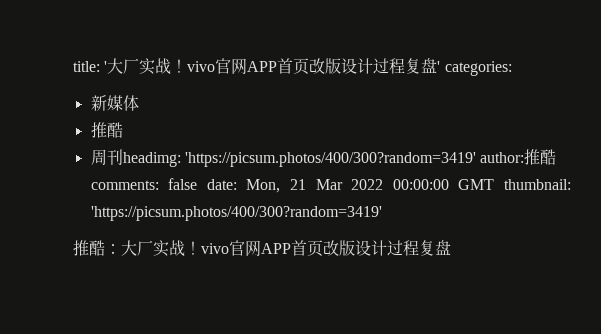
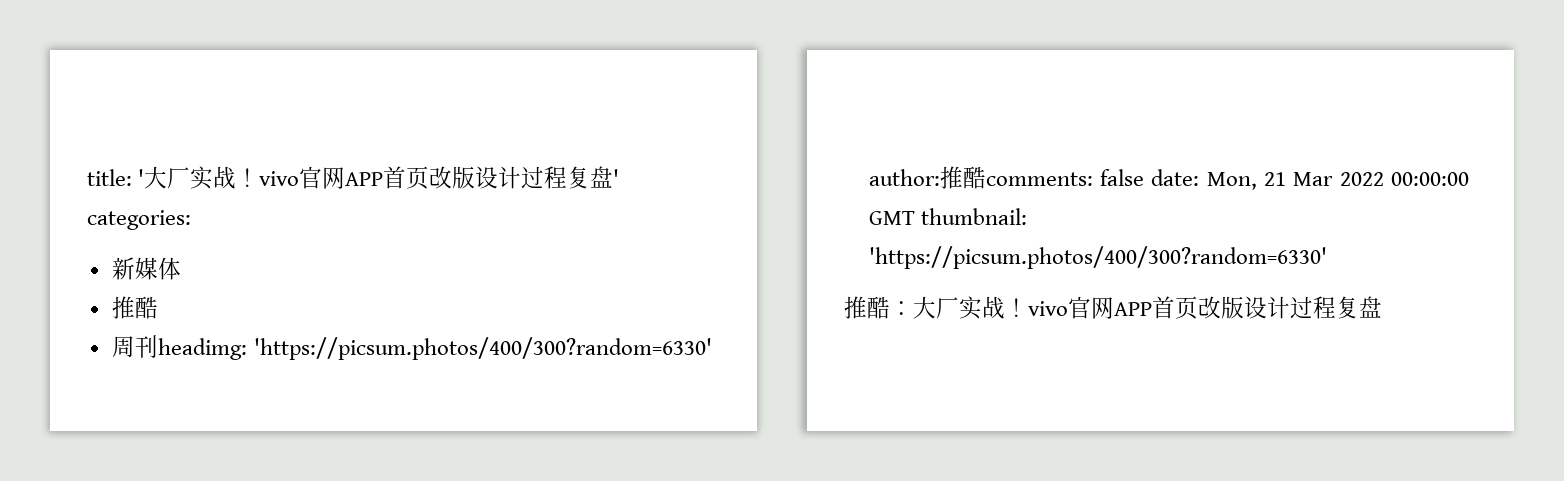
- 周刊headimg: 'https://picsum.photos/400/300?random=3419' author:推酷comments: false date: Mon, 21 Mar 2022 00:00:00 GMT thumbnail: 'https://picsum.photos/400/300?random=3419'
+ 周刊headimg: 'https://picsum.photos/400/300?random=6330' author:推酷comments: false date: Mon, 21 Mar 2022 00:00:00 GMT thumbnail: 'https://picsum.photos/400/300?random=6330'

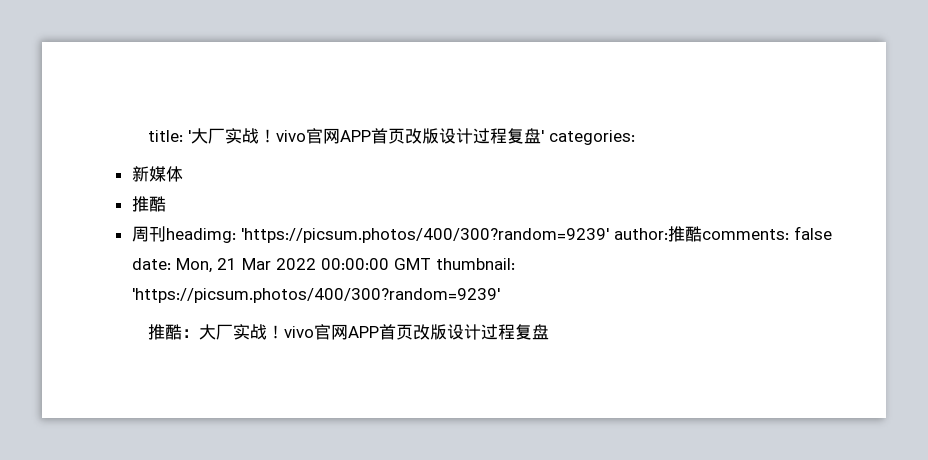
- 周刊headimg: 'https://picsum.photos/400/300?random=6330' author:推酷comments: false date: Mon, 21 Mar 2022 00:00:00 GMT thumbnail: 'https://picsum.photos/400/300?random=6330'
+ 周刊headimg: 'https://picsum.photos/400/300?random=9239' author:推酷comments: false date: Mon, 21 Mar 2022 00:00:00 GMT thumbnail: 'https://picsum.photos/400/300?random=9239'

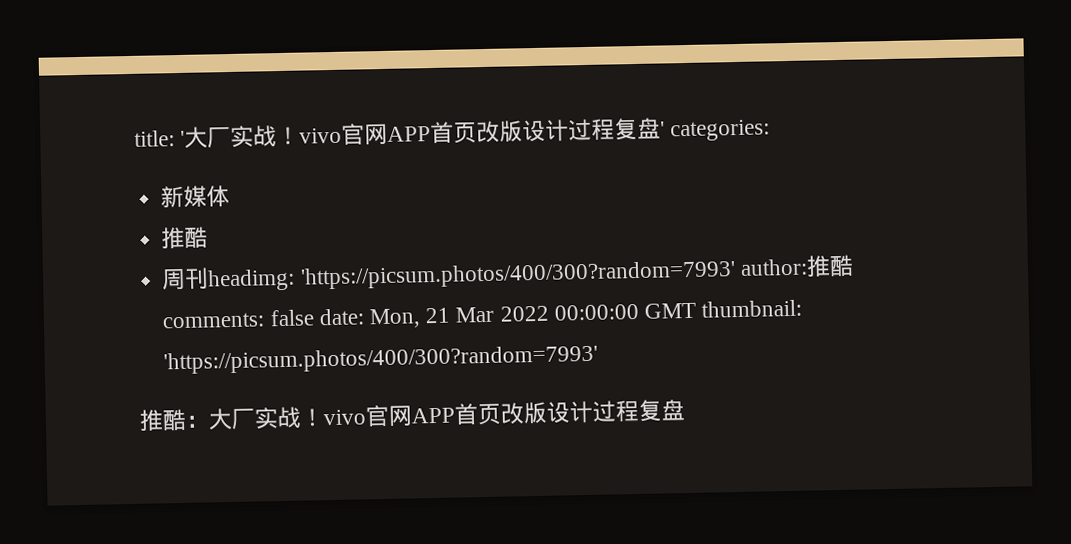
- 周刊headimg: 'https://picsum.photos/400/300?random=9239' author:推酷comments: false date: Mon, 21 Mar 2022 00:00:00 GMT thumbnail: 'https://picsum.photos/400/300?random=9239'
+ 周刊headimg: 'https://picsum.photos/400/300?random=7993' author:推酷comments: false date: Mon, 21 Mar 2022 00:00:00 GMT thumbnail: 'https://picsum.photos/400/300?random=7993'

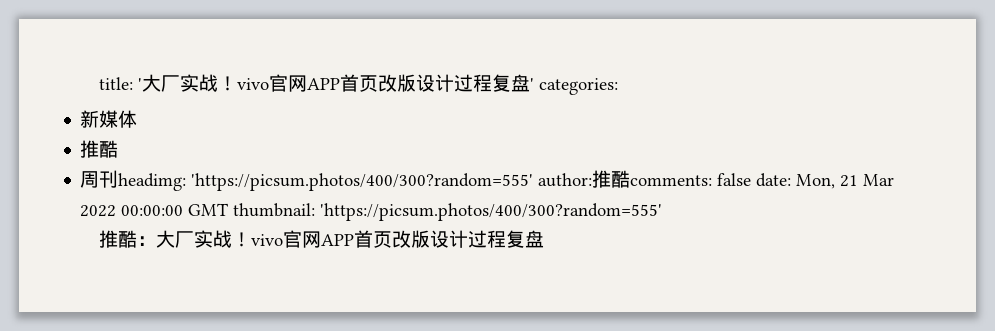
- 周刊headimg: 'https://picsum.photos/400/300?random=7993' author:推酷comments: false date: Mon, 21 Mar 2022 00:00:00 GMT thumbnail: 'https://picsum.photos/400/300?random=7993'
+ 周刊headimg: 'https://picsum.photos/400/300?random=555' author:推酷comments: false date: Mon, 21 Mar 2022 00:00:00 GMT thumbnail: 'https://picsum.photos/400/300?random=555'

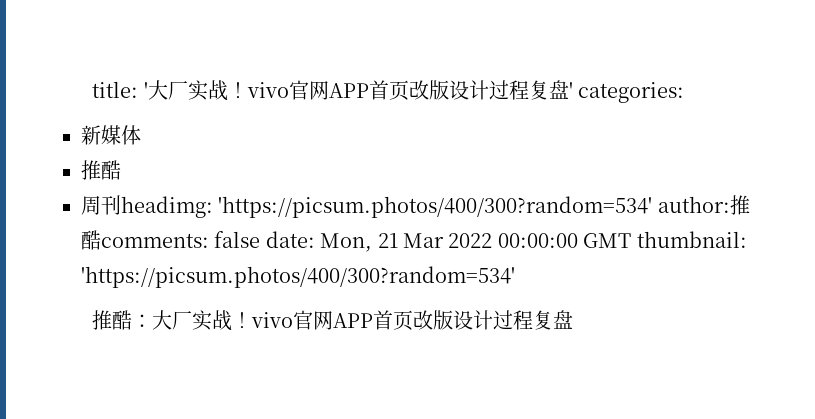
- 周刊headimg: 'https://picsum.photos/400/300?random=555' author:推酷comments: false date: Mon, 21 Mar 2022 00:00:00 GMT thumbnail: 'https://picsum.photos/400/300?random=555'
+ 周刊headimg: 'https://picsum.photos/400/300?random=534' author:推酷comments: false date: Mon, 21 Mar 2022 00:00:00 GMT thumbnail: 'https://picsum.photos/400/300?random=534'

